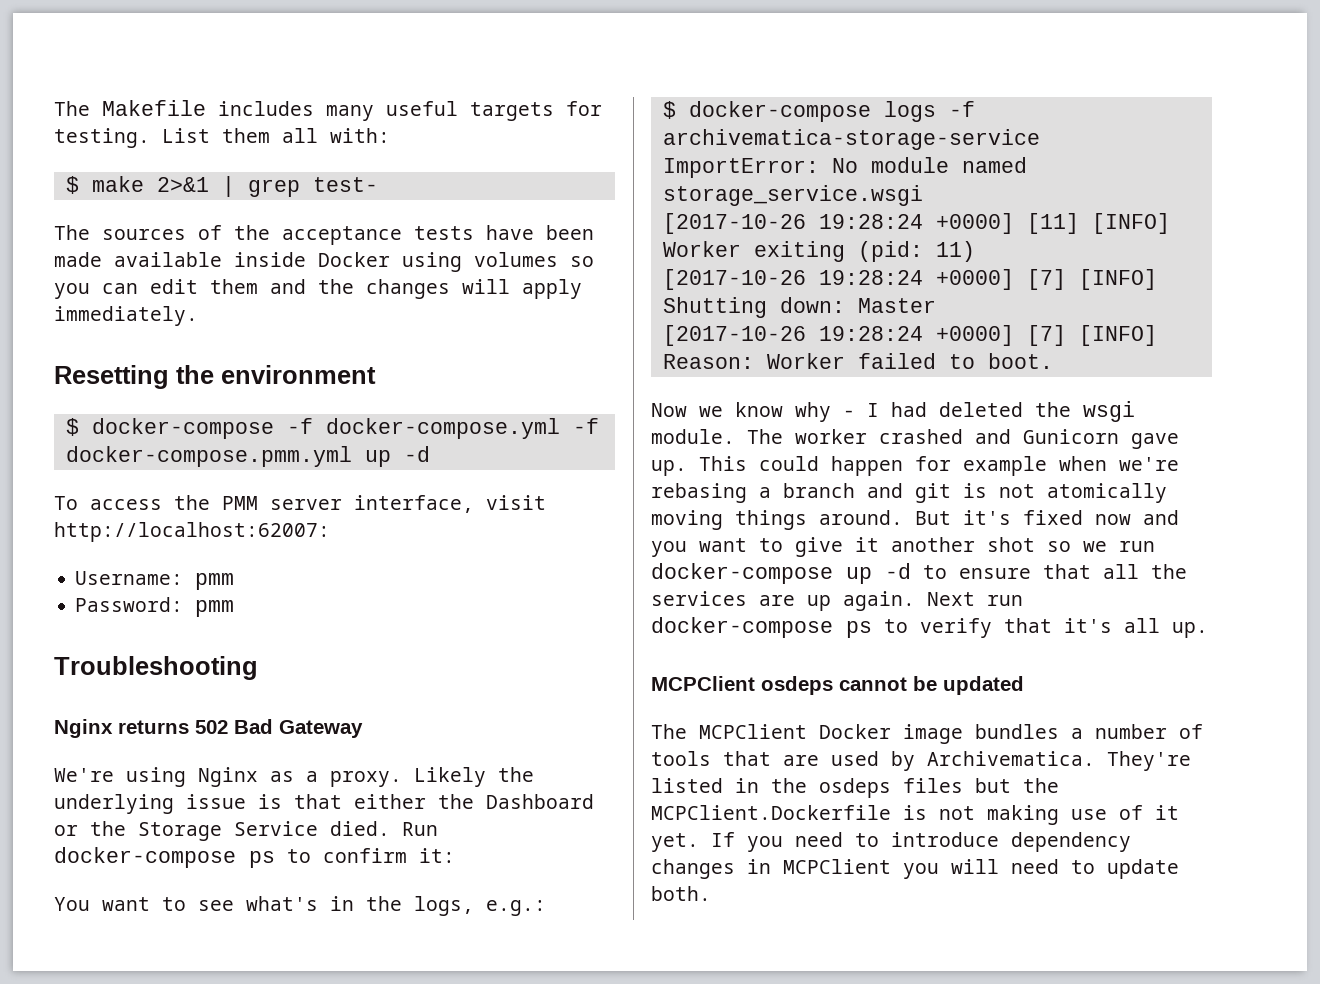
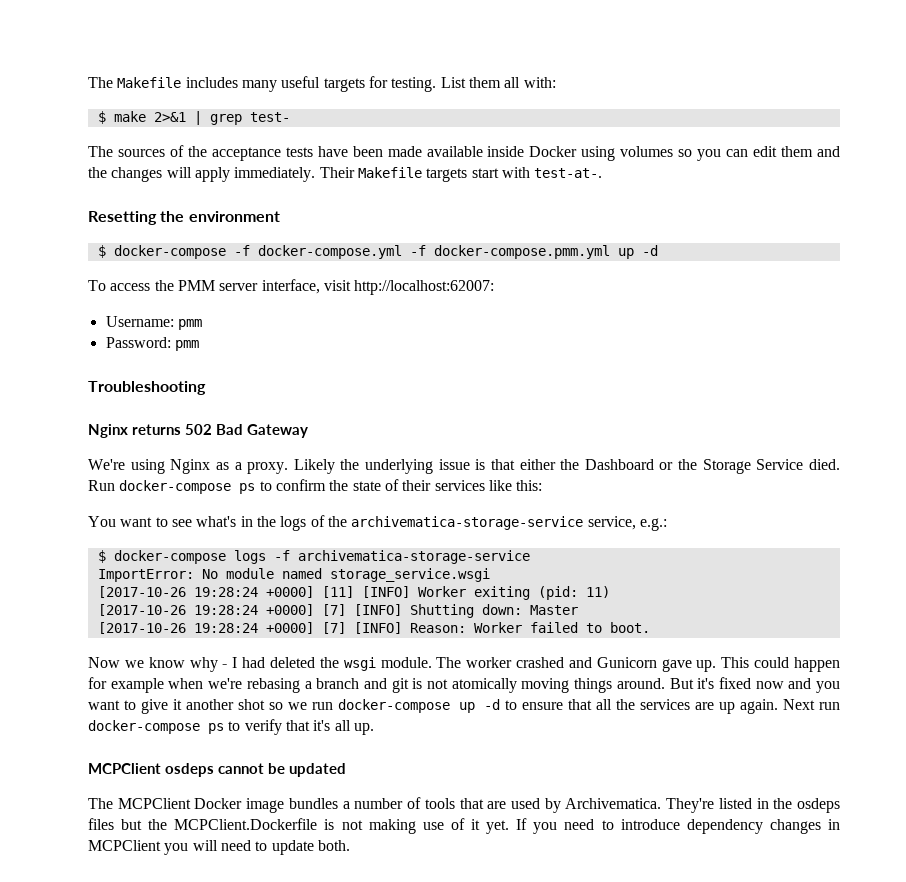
+ Their Makefile targets start with test-at-.
- Run docker-compose ps to confirm it:
+ Run docker-compose ps to confirm the state of their services like this:
- You want to see what's in the logs, e.g.:
+ You want to see what's in the logs of the archivematica-storage-service service, e.g.:

